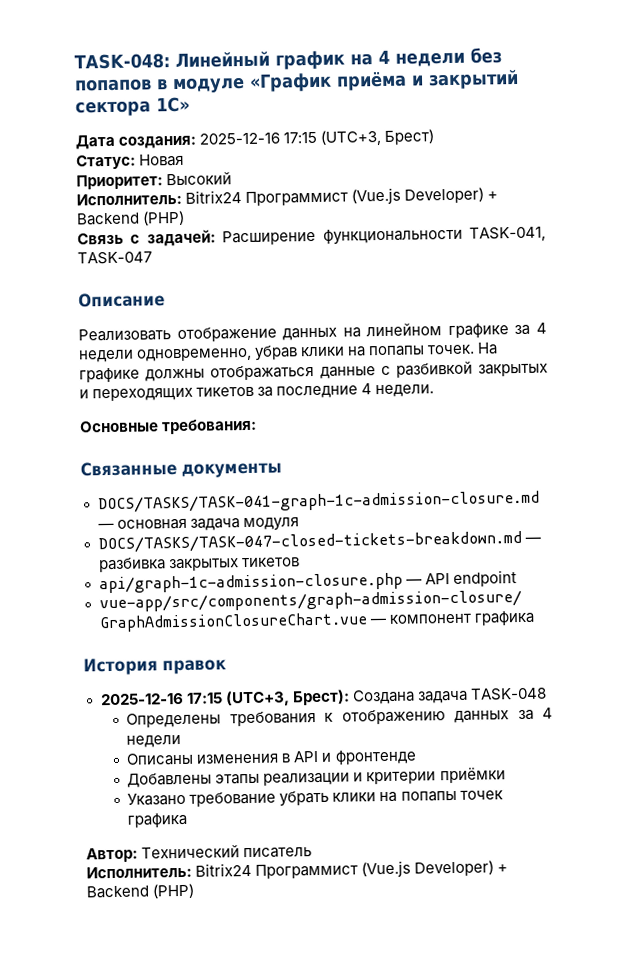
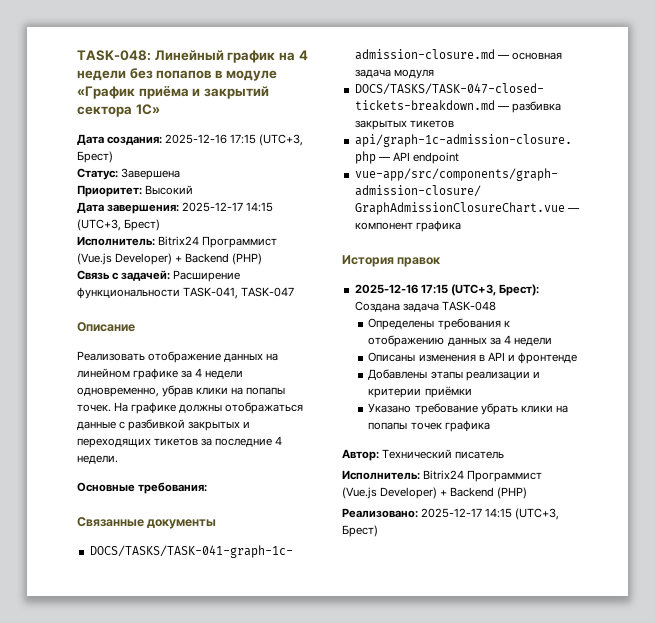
- Статус: Новая
+ Статус: Завершена
+ Дата завершения: 2025-12-17 14:15 (UTC+3, Брест)
+ Реализовано: 2025-12-17 14:15 (UTC+3, Брест)

